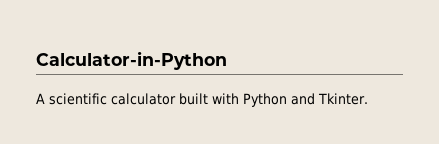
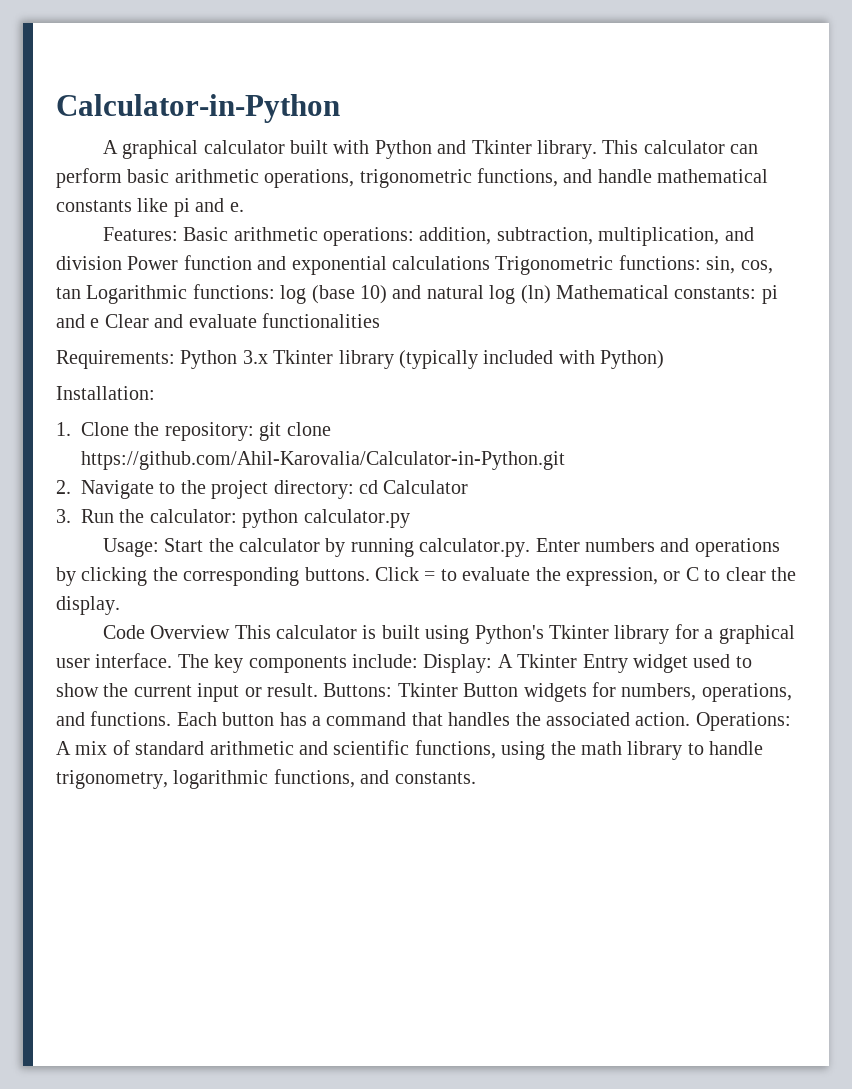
- A scientific calculator built with Python and Tkinter.
+ A graphical calculator built with Python and Tkinter library. This calculator can perform basic arithmetic operations, trigonometric functions, and handle mathematical constants like pi and e.
+ Features: Basic arithmetic operations: addition, subtraction, multiplication, and division Power function and exponential calculations Trigonometric functions: sin, cos, tan Logarithmic functions: log (base 10) and natural log (ln) Mathematical constants: pi and e Clear and evaluate functionalities
+ Requirements: Python 3.x Tkinter library (typically included with Python)
+ Installation:
+ 1. Clone the repository: git clone https://github.com/Ahil-Karovalia/Calculator-in-Python.git
+ 2. Navigate to the project directory: cd Calculator
+ 3. Run the calculator: python calculator.py
+ Usage: Start the calculator by running calculator.py. Enter numbers and operations by clicking the corresponding buttons. Click = to evaluate the expression, or C to clear the display.
+ Code Overview This calculator is built using Python's Tkinter library for a graphical user interface. The key components include: Display: A Tkinter Entry widget used to show the current input or result. Buttons: Tkinter Button widgets for numbers, operations, and functions. Each button has a command that handles the associated action. Operations: A mix of standard arithmetic and scientific functions, using the math library to handle trigonometry, logarithmic functions, and constants.

